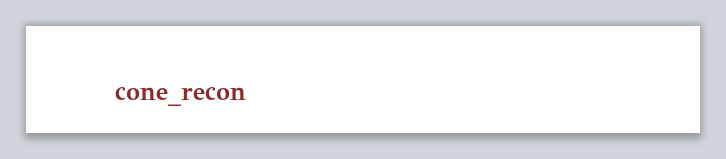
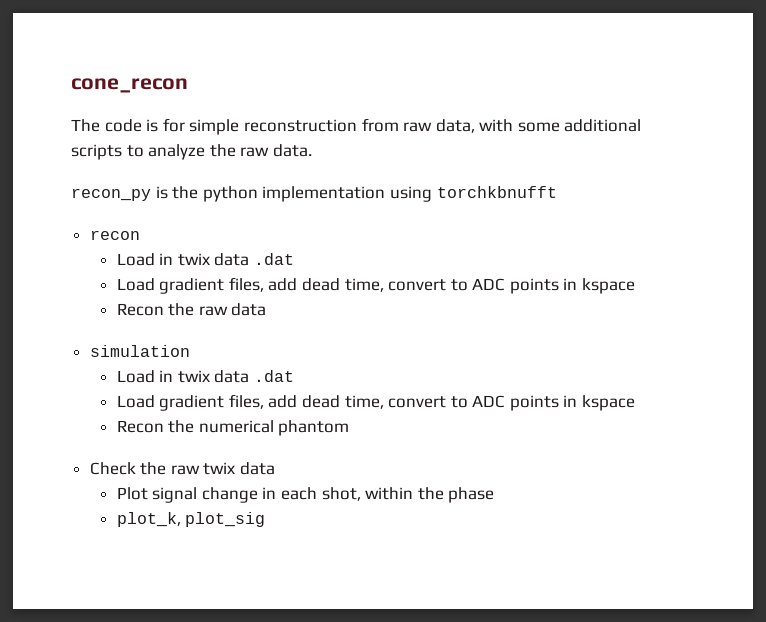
+ The code is for simple reconstruction from raw data, with some additional scripts to analyze the raw data.
+ recon_py is the python implementation using torchkbnufft
+ recon
+ Load in twix data .dat
+ Load gradient files, add dead time, convert to ADC points in kspace
+ Recon the raw data
+ simulation
+ Load in twix data .dat
+ Load gradient files, add dead time, convert to ADC points in kspace
+ Recon the numerical phantom
+ Check the raw twix data
+ Plot signal change in each shot, within the phase
+ plot_k, plot_sig

